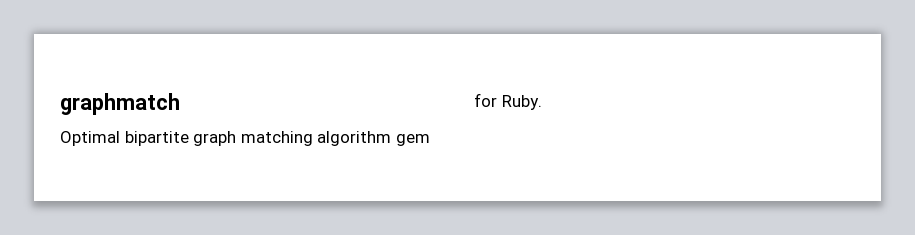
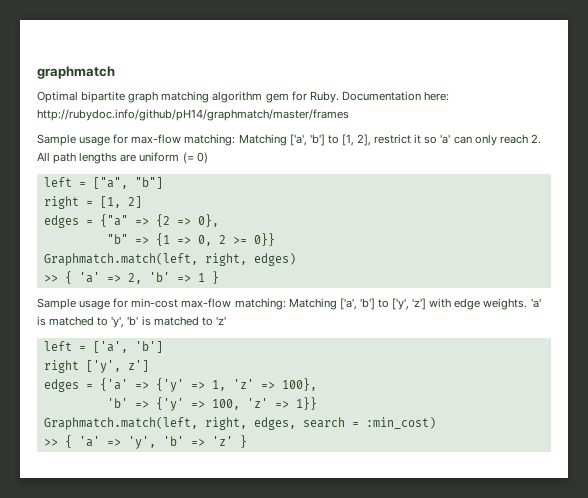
+ Documentation here: http://rubydoc.info/github/pH14/graphmatch/master/frames
+ Sample usage for max-flow matching: Matching ['a', 'b'] to [1, 2], restrict it so 'a' can only reach 2. All path lengths are uniform (= 0)
+ left = ["a", "b"]
+ right = [1, 2]
+ edges = {"a" => {2 => 0},
+ "b" => {1 => 0, 2 >= 0}}
+ Graphmatch.match(left, right, edges)
+ >> { 'a' => 2, 'b' => 1 }
+ Sample usage for min-cost max-flow matching: Matching ['a', 'b'] to ['y', 'z'] with edge weights. 'a' is matched to 'y', 'b' is matched to 'z'
+ left = ['a', 'b']
+ right ['y', z']
+ edges = {'a' => {'y' => 1, 'z' => 100},
+ 'b' => {'y' => 100, 'z' => 1}}
+ Graphmatch.match(left, right, edges, search = :min_cost)
+ >> { 'a' => 'y', 'b' => 'z' }

